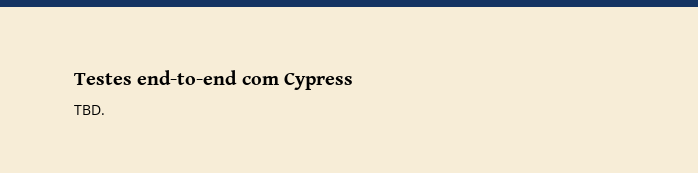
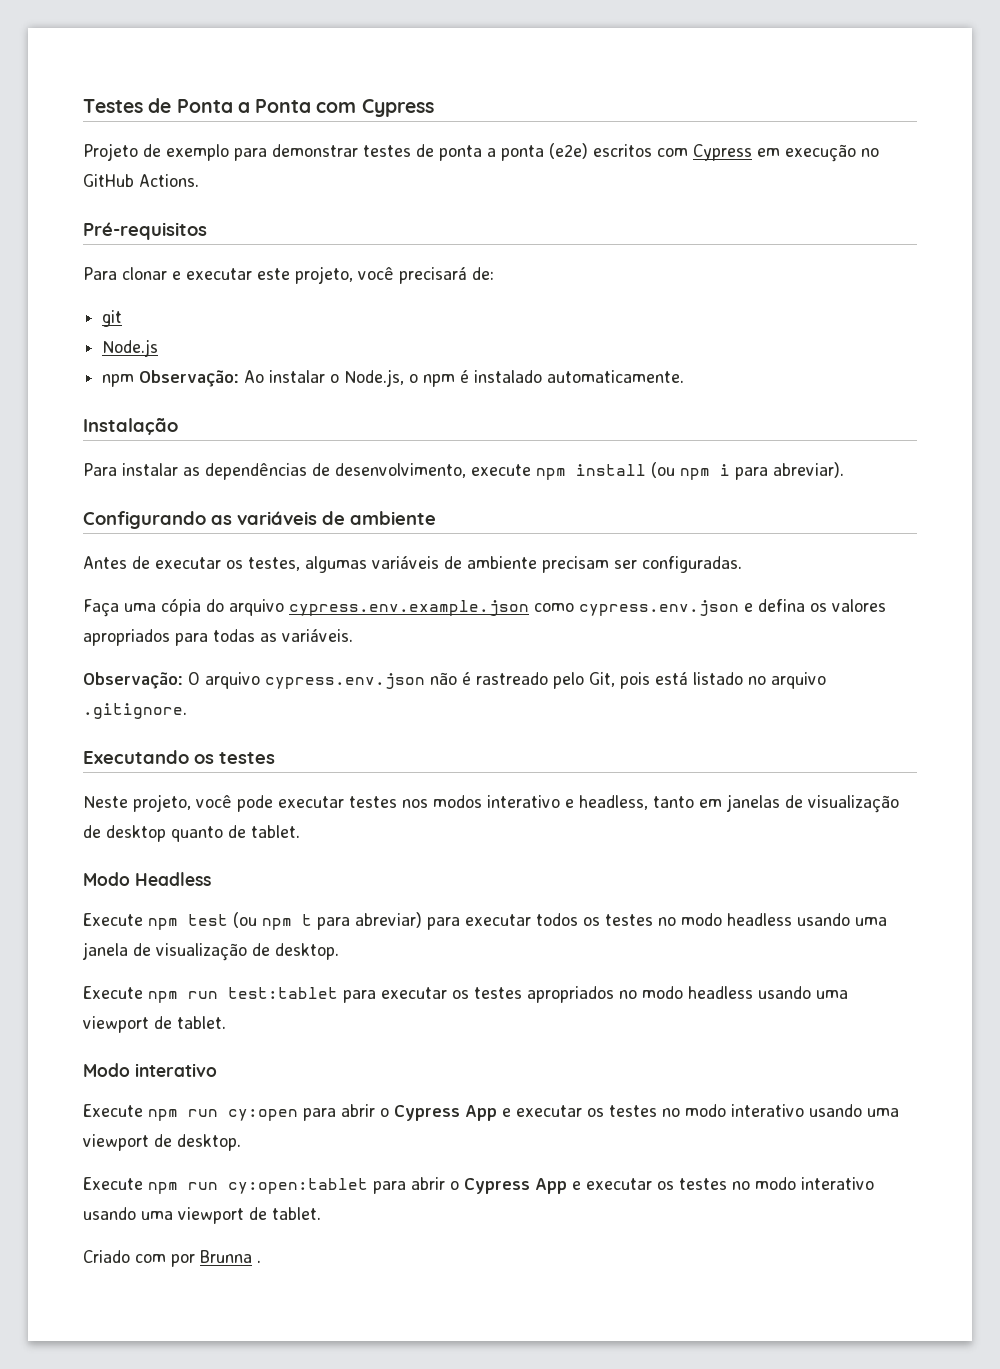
- Testes end-to-end com Cypress
- TBD.
+ Testes de Ponta a Ponta com Cypress
+ Projeto de exemplo para demonstrar testes de ponta a ponta (e2e) escritos com Cypress em execução no GitHub Actions.
+ Pré-requisitos
+ Para clonar e executar este projeto, você precisará de:
+ git
+ Node.js
+ npm Observação: Ao instalar o Node.js, o npm é instalado automaticamente.
+ Instalação
+ Para instalar as dependências de desenvolvimento, execute npm install (ou npm i para abreviar).
+ Configurando as variáveis de ambiente
+ Antes de executar os testes, algumas variáveis de ambiente precisam ser configuradas.
+ Faça uma cópia do arquivo cypress.env.example.json como cypress.env.json e defina os valores apropriados para todas as variáveis.
+ Observação: O arquivo cypress.env.json não é rastreado pelo Git, pois está listado no arquivo .gitignore.
+ Executando os testes
+ Neste projeto, você pode executar testes nos modos interativo e headless, tanto em janelas de visualização de desktop quanto de tablet.
+ Modo Headless
+ Execute npm test (ou npm t para abreviar) para executar todos os testes no modo headless usando uma janela de visualização de desktop.
+ Execute npm run test:tablet para executar os testes apropriados no modo headless usando uma viewport de tablet.
+ Modo interativo
+ Execute npm run cy:open para abrir o Cypress App e executar os testes no modo interativo usando uma viewport de desktop.
+ Execute npm run cy:open:tablet para abrir o Cypress App e executar os testes no modo interativo usando uma viewport de tablet.
+ Criado com por Brunna .

